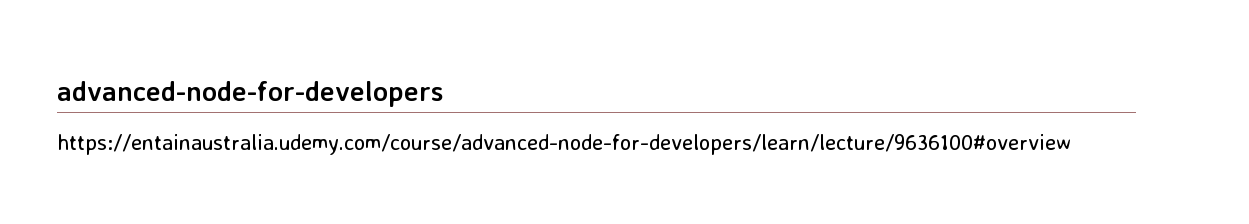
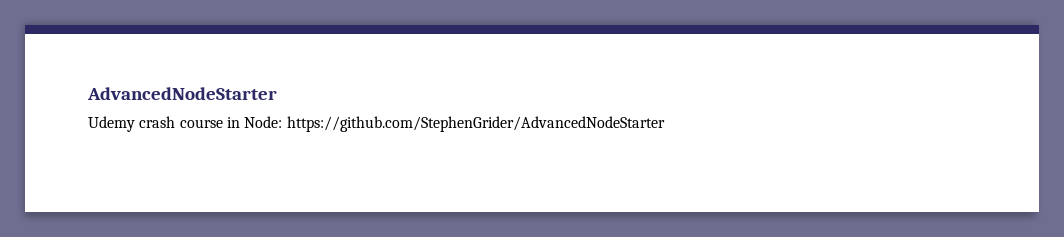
- advanced-node-for-developers
- https://entainaustralia.udemy.com/course/advanced-node-for-developers/learn/lecture/9636100#overview
+ AdvancedNodeStarter
+ Udemy crash course in Node: https://github.com/StephenGrider/AdvancedNodeStarter

